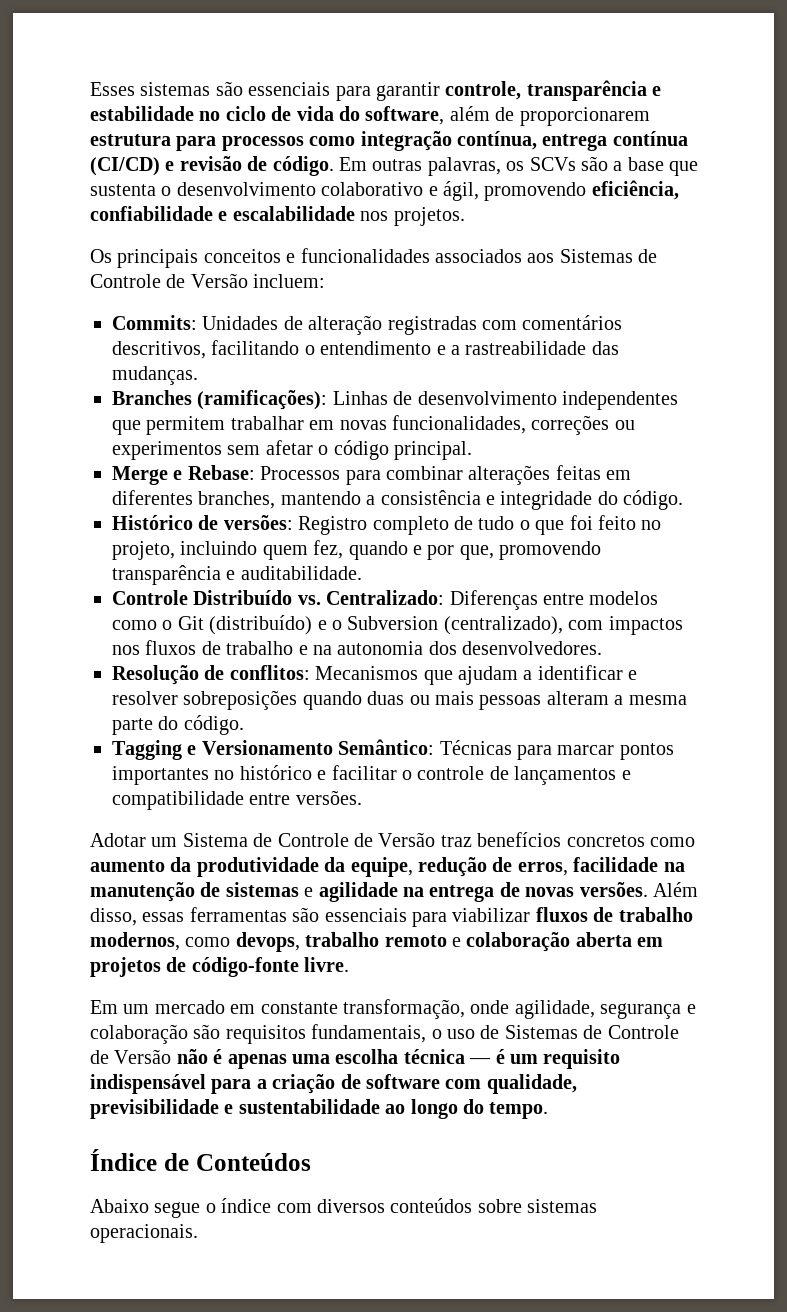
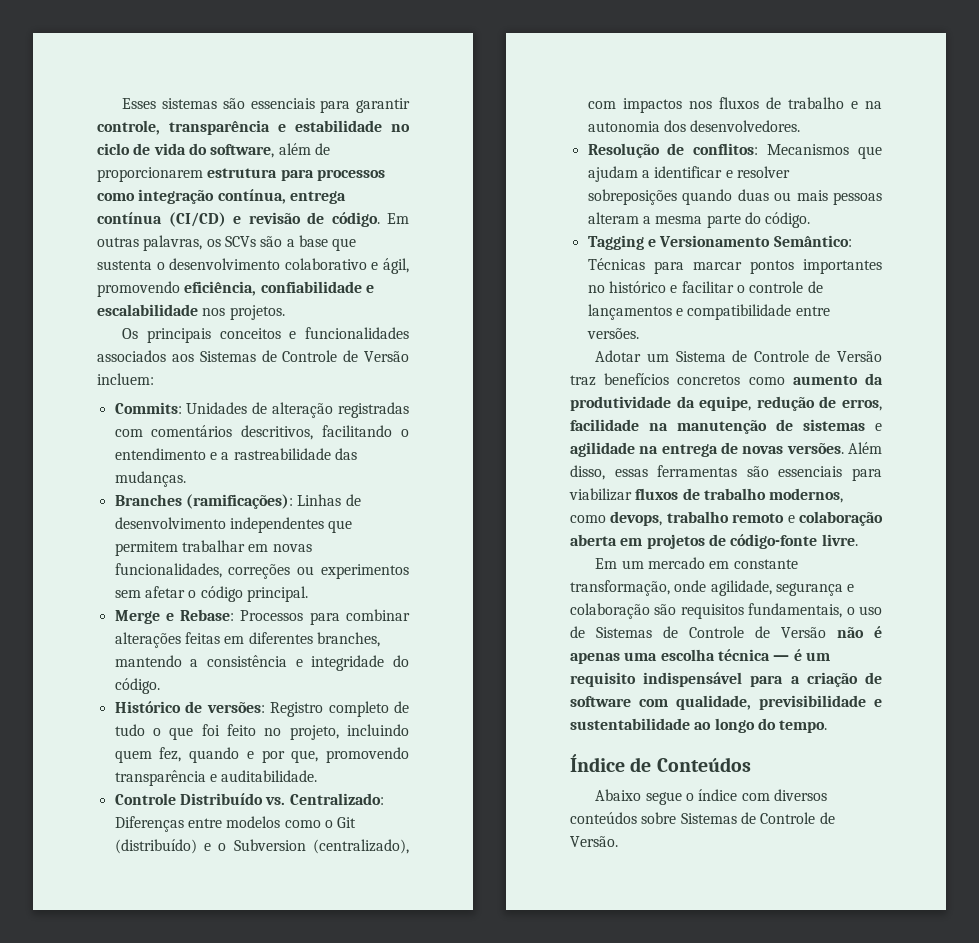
- Abaixo segue o índice com diversos conteúdos sobre sistemas operacionais.
+ Abaixo segue o índice com diversos conteúdos sobre Sistemas de Controle de Versão.

